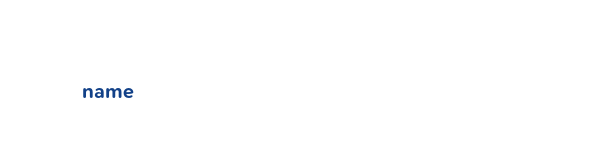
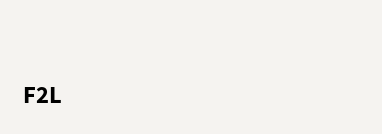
- name
+ F2L

